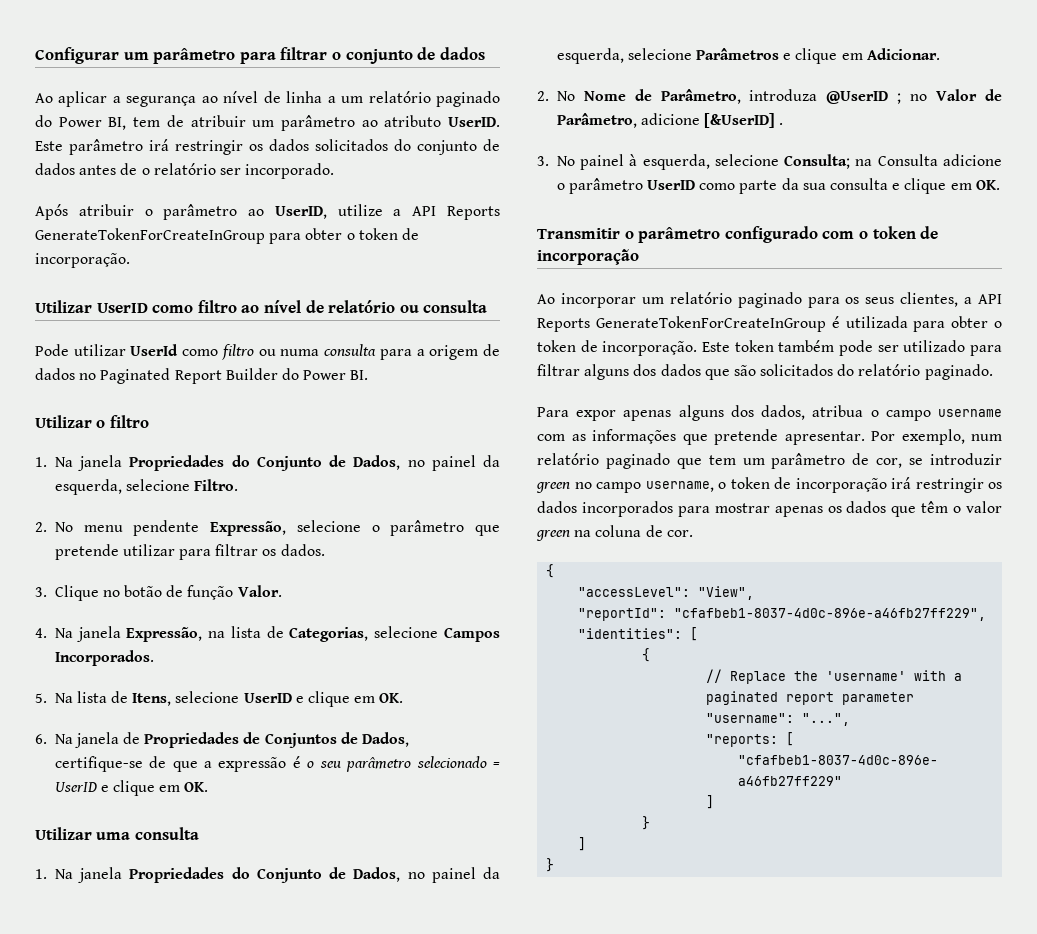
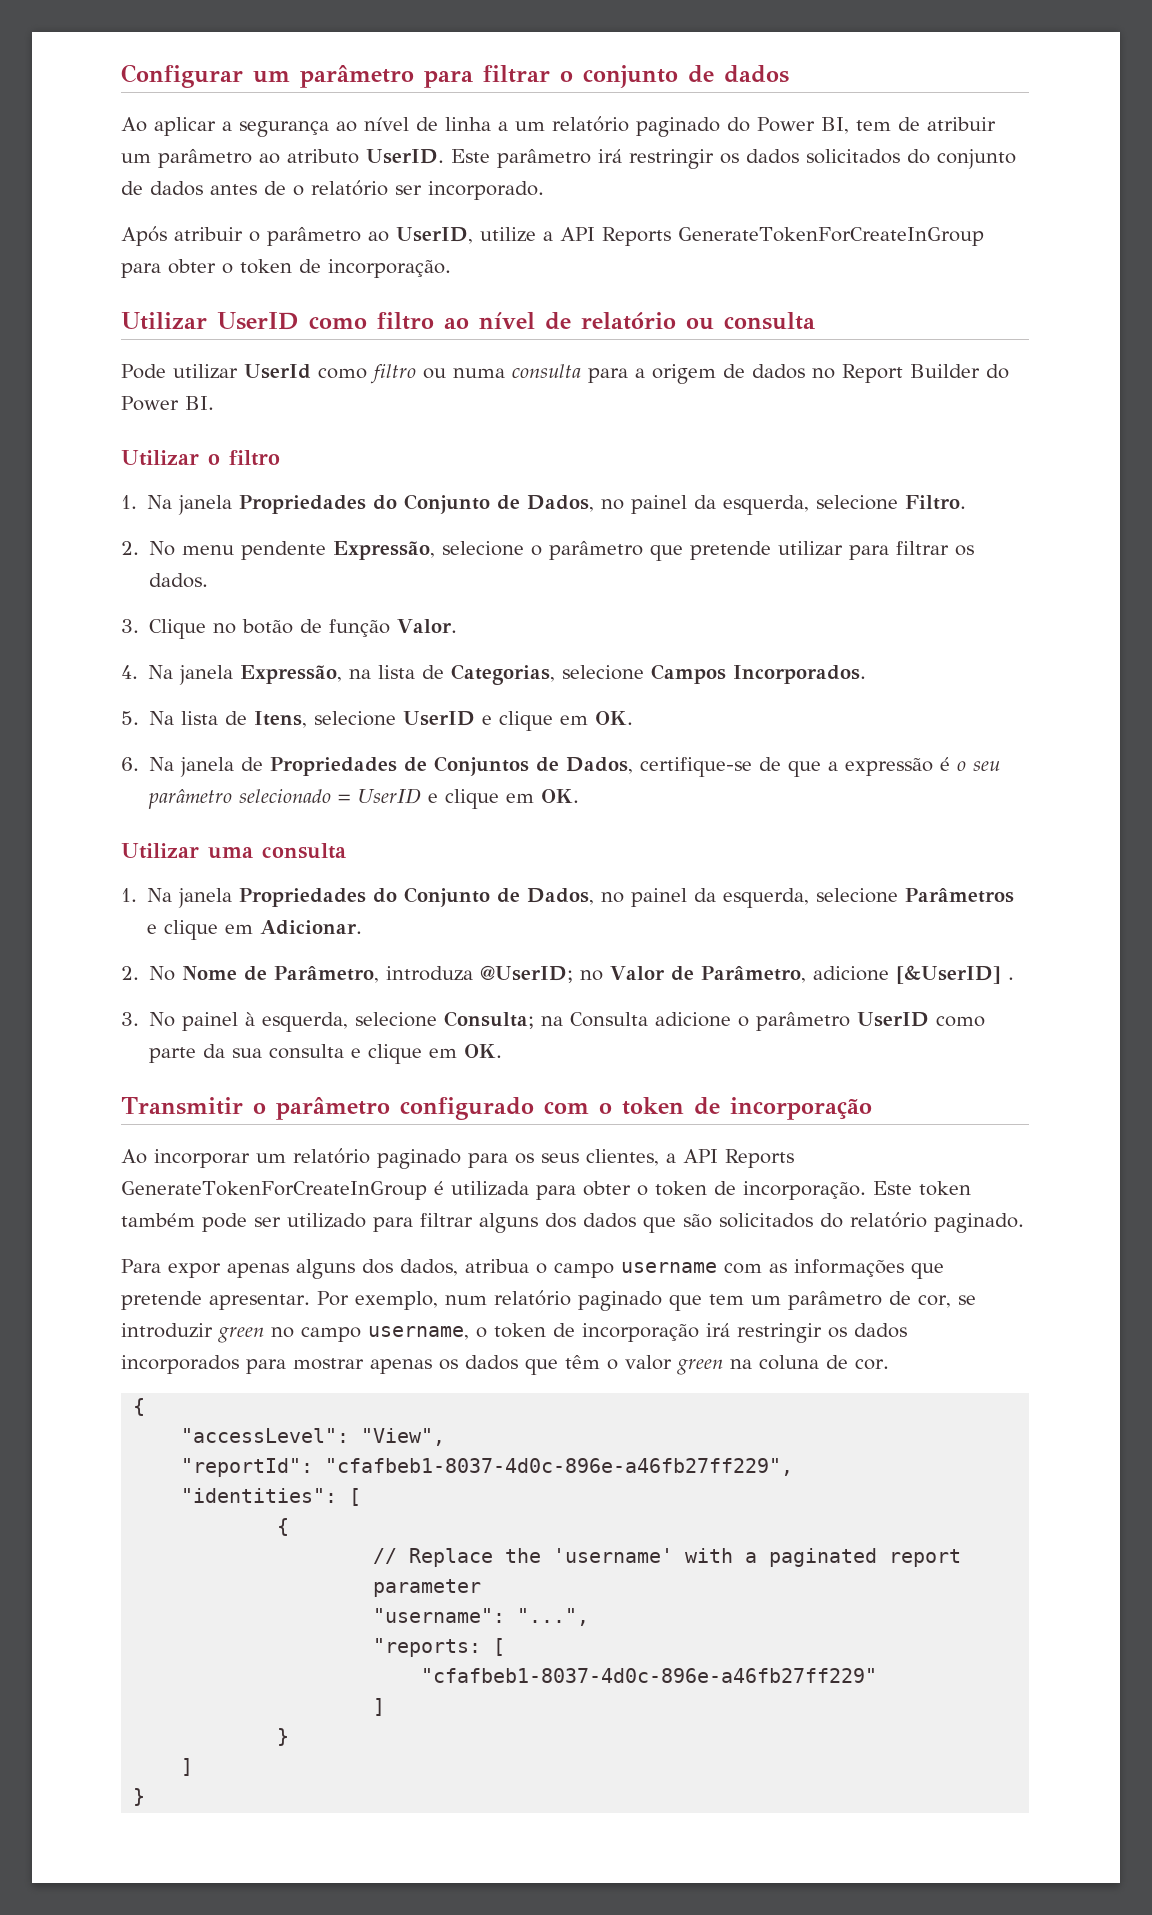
- Pode utilizar UserId como filtro ou numa consulta para a origem de dados no Paginated Report Builder do Power BI.
+ Pode utilizar UserId como filtro ou numa consulta para a origem de dados no Report Builder do Power BI.
- 2. No Nome de Parâmetro, introduza @UserID ; no Valor de Parâmetro, adicione [&UserID] .
+ 2. No Nome de Parâmetro, introduza @UserID; no Valor de Parâmetro, adicione [&UserID] .

